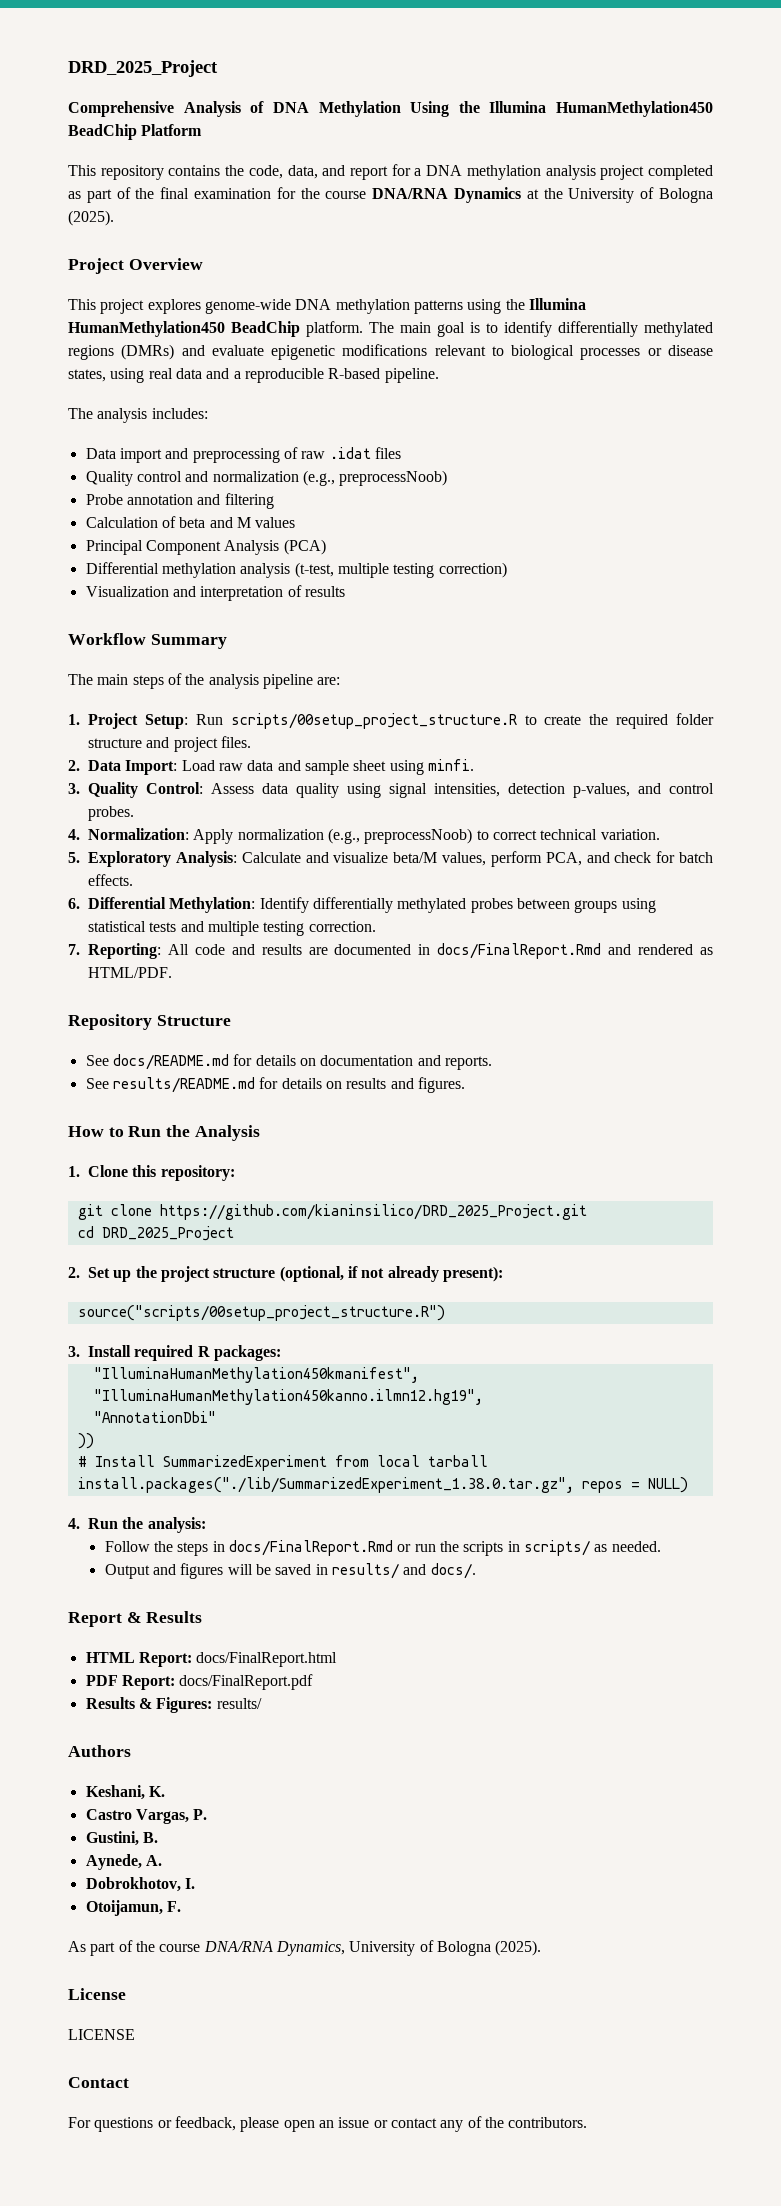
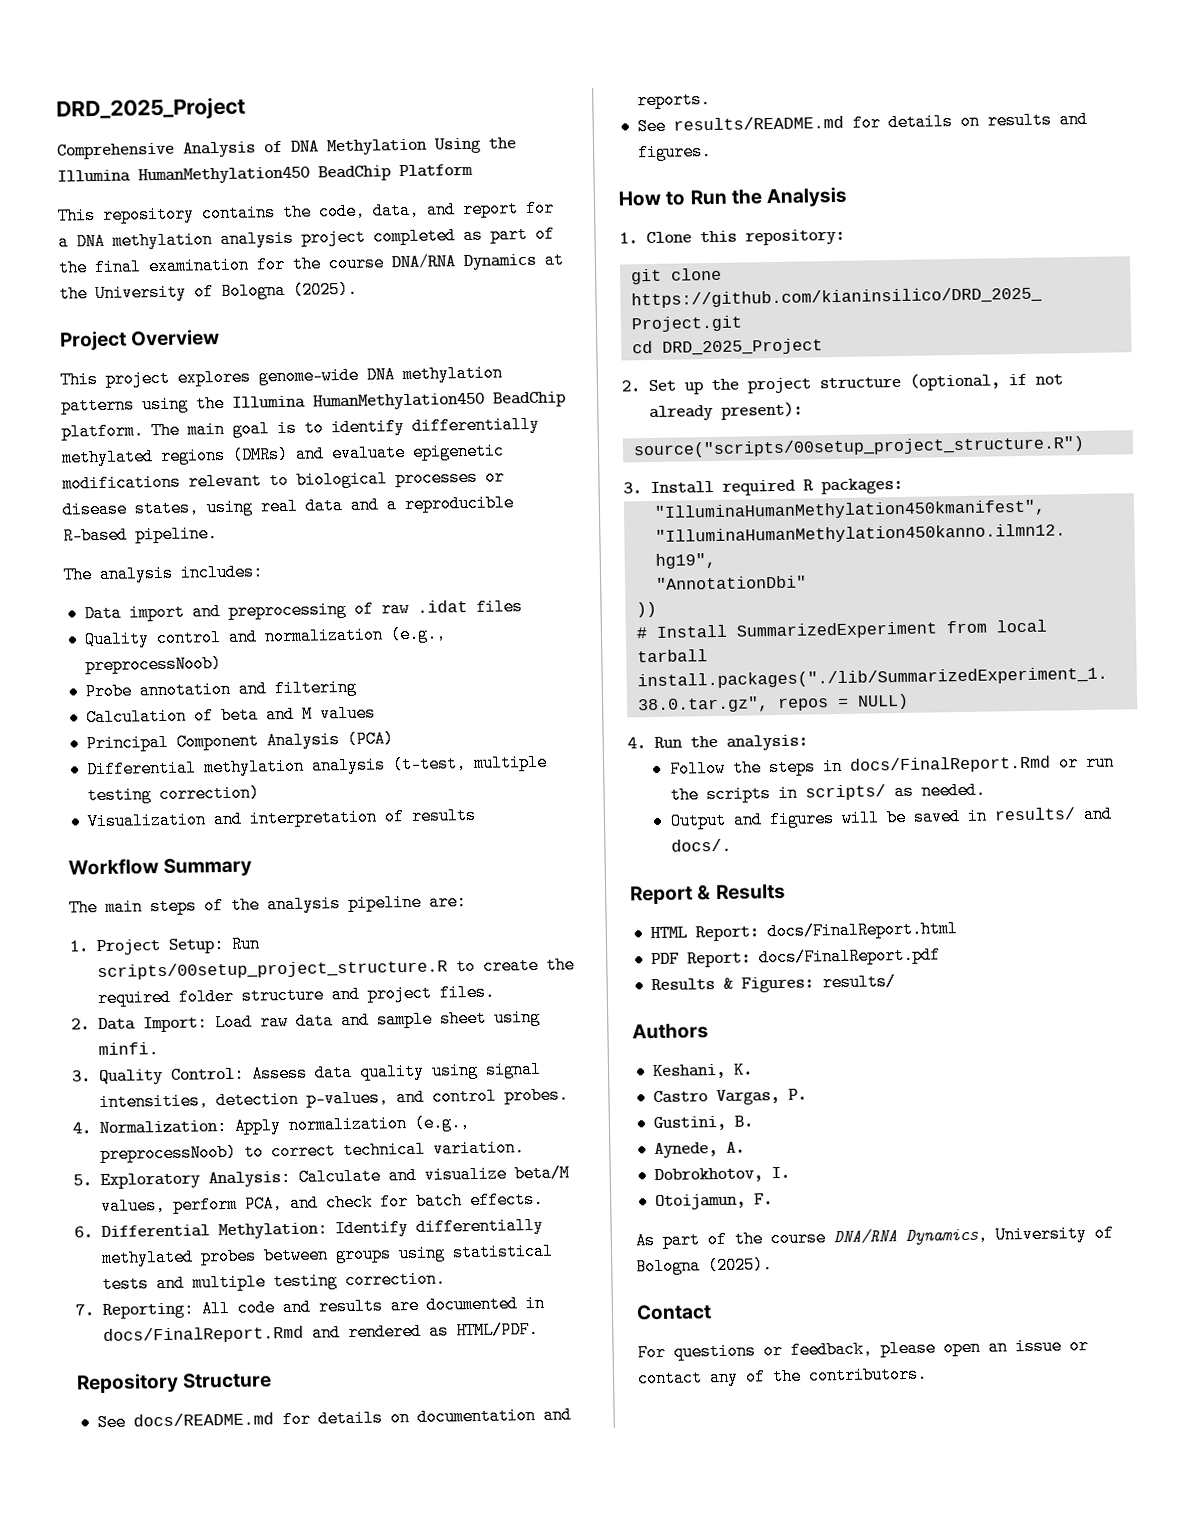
- License
- LICENSE

